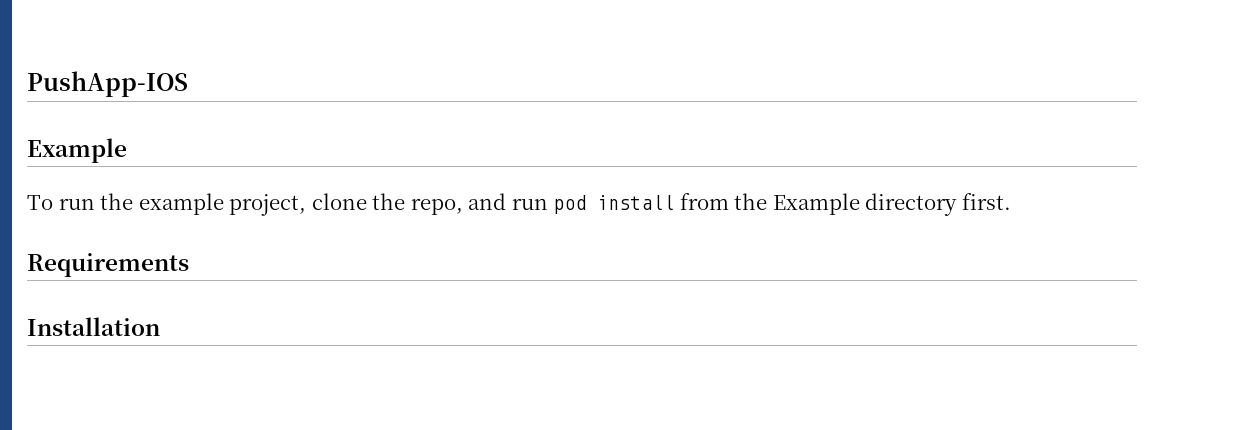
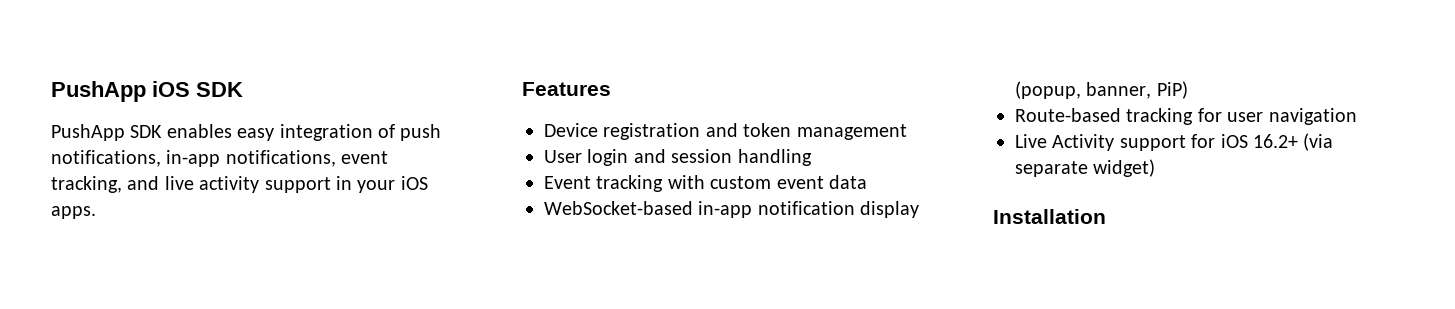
- PushApp-IOS
- Example
- To run the example project, clone the repo, and run pod install from the Example directory first.
- Requirements
+ PushApp iOS SDK
+ PushApp SDK enables easy integration of push notifications, in-app notifications, event tracking, and live activity support in your iOS apps.
+ Features
+ Device registration and token management
+ User login and session handling
+ Event tracking with custom event data
+ WebSocket-based in-app notification display (popup, banner, PiP)
+ Route-based tracking for user navigation
+ Live Activity support for iOS 16.2+ (via separate widget)

